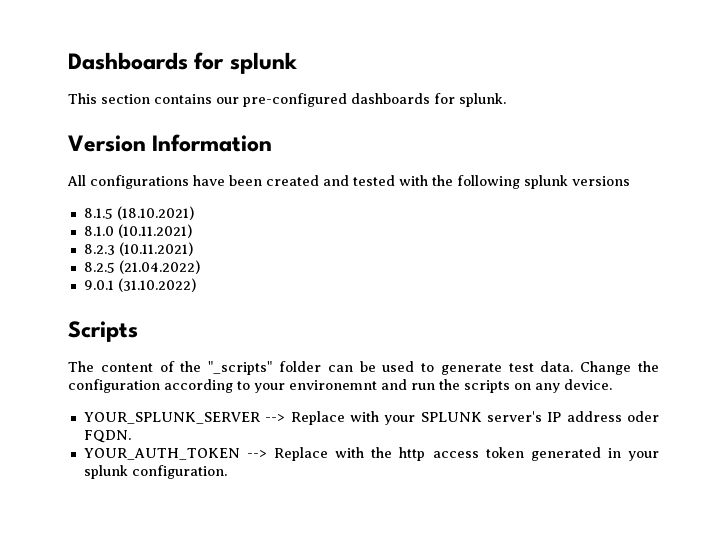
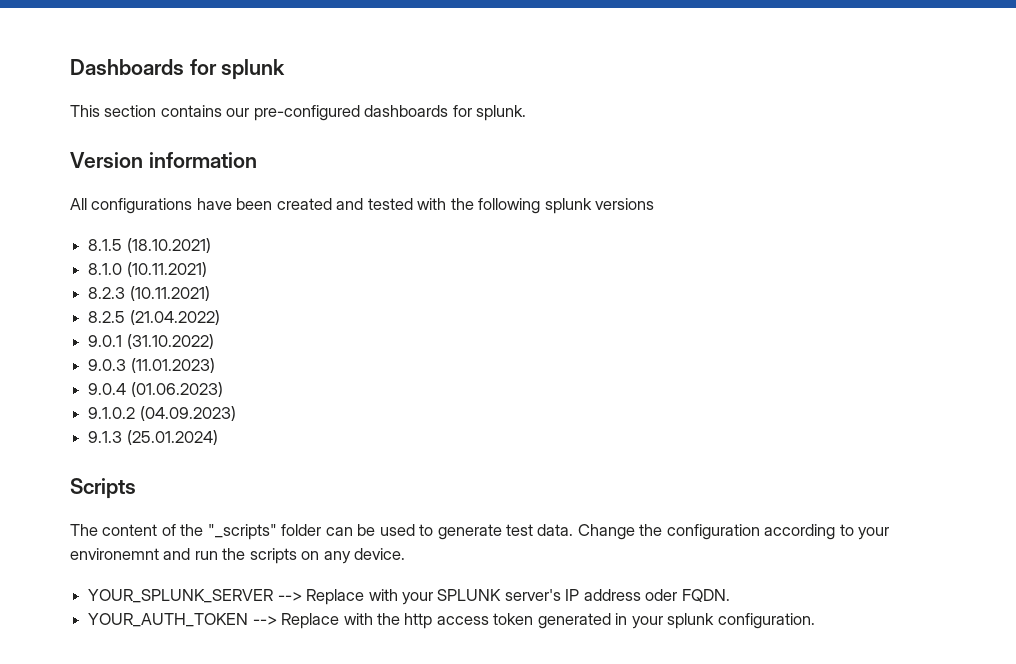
- Version Information
+ Version information
+ 9.0.3 (11.01.2023)
+ 9.0.4 (01.06.2023)
+ 9.1.0.2 (04.09.2023)
+ 9.1.3 (25.01.2024)

